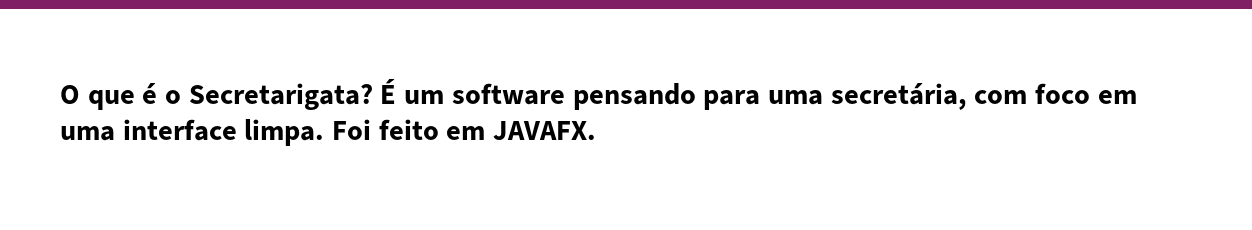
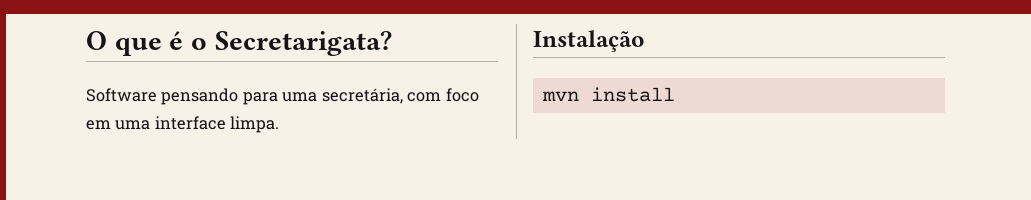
- O que é o Secretarigata? É um software pensando para uma secretária, com foco em uma interface limpa. Foi feito em JAVAFX.
+ O que é o Secretarigata?
+ Software pensando para uma secretária, com foco em uma interface limpa.
+ Instalação
+ mvn install

